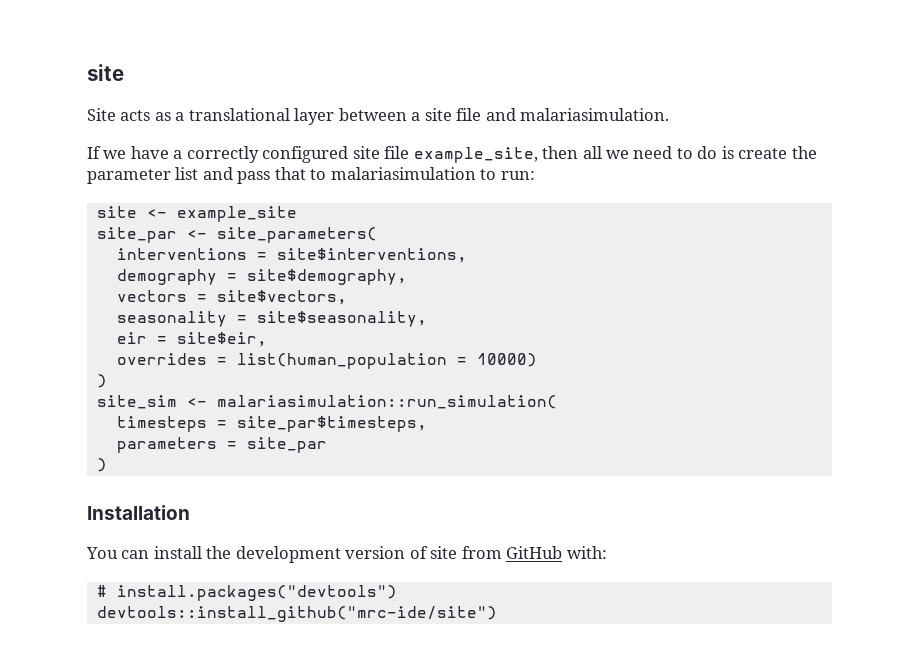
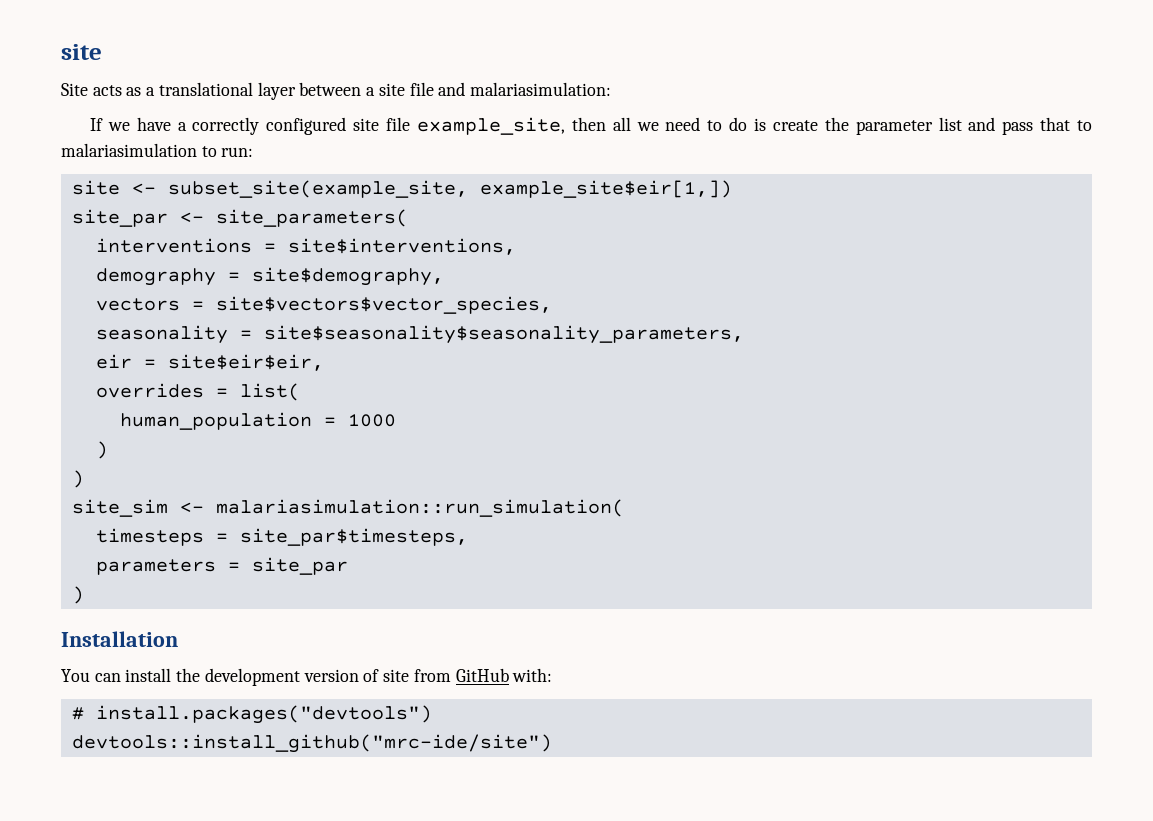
- Site acts as a translational layer between a site file and malariasimulation.
+ Site acts as a translational layer between a site file and malariasimulation:
- site <- example_site
+ site <- subset_site(example_site, example_site$eir[1,])
- vectors = site$vectors,
+ vectors = site$vectors$vector_species,
- seasonality = site$seasonality,
+ seasonality = site$seasonality$seasonality_parameters,
- eir = site$eir,
+ eir = site$eir$eir,
- overrides = list(human_population = 10000)
+ overrides = list(
+ human_population = 1000
+ )

